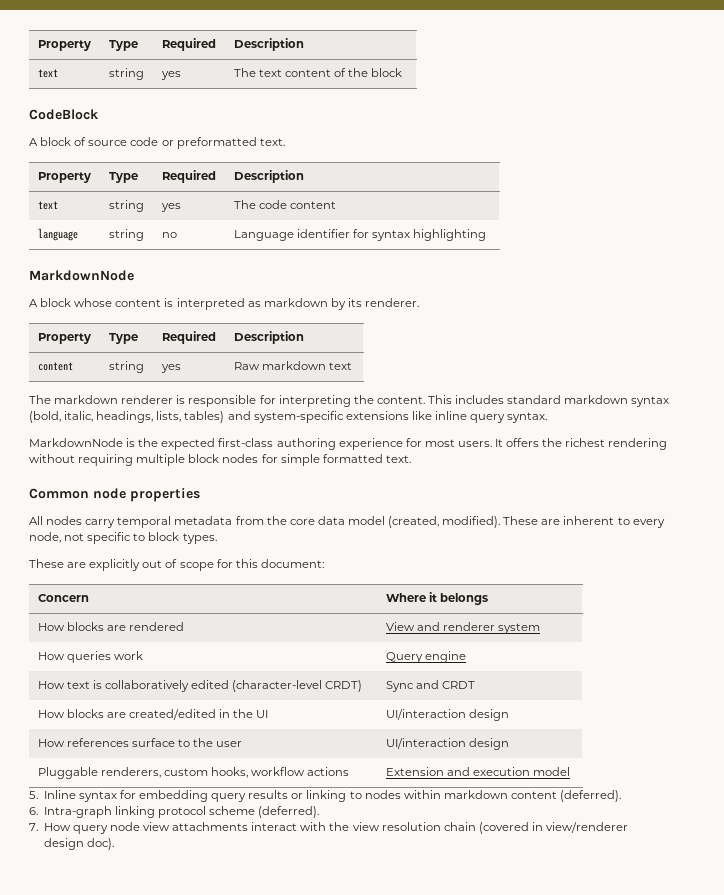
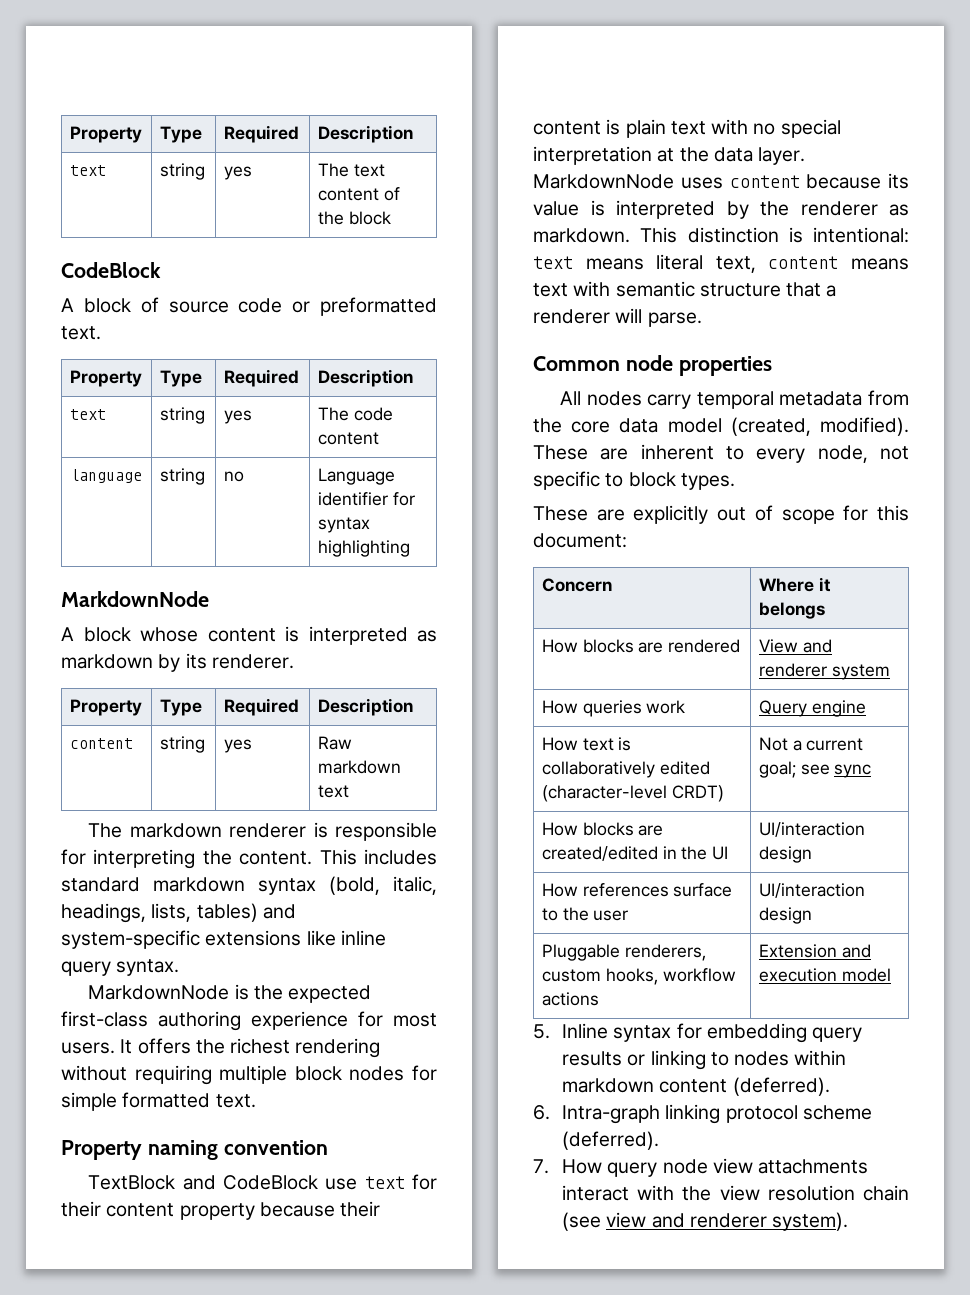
+ Property naming convention
+ TextBlock and CodeBlock use text for their content property because their content is plain text with no special interpretation at the data layer. MarkdownNode uses content because its value is interpreted by the renderer as markdown. This distinction is intentional: text means literal text, content means text with semantic structure that a renderer will parse.
- How text is collaboratively edited (character-level CRDT) | Sync and CRDT
+ How text is collaboratively edited (character-level CRDT) | Not a current goal; see sync
- 7. How query node view attachments interact with the view resolution chain (covered in view/renderer design doc).
+ 7. How query node view attachments interact with the view resolution chain (see view and renderer system).

